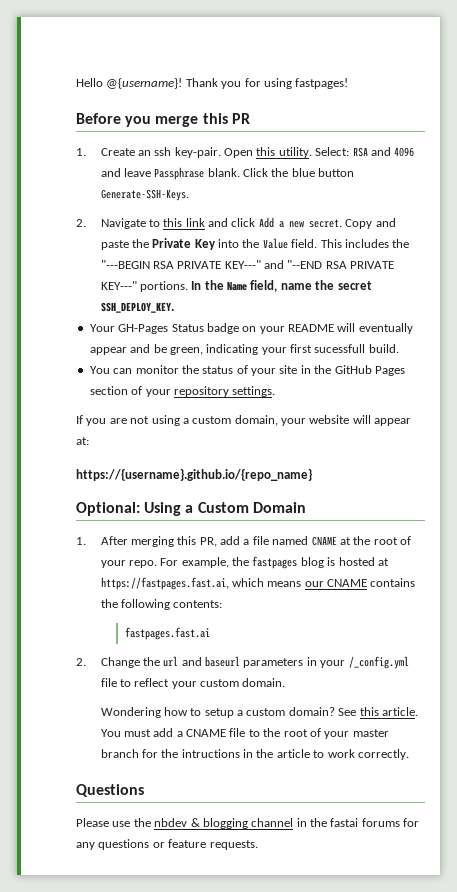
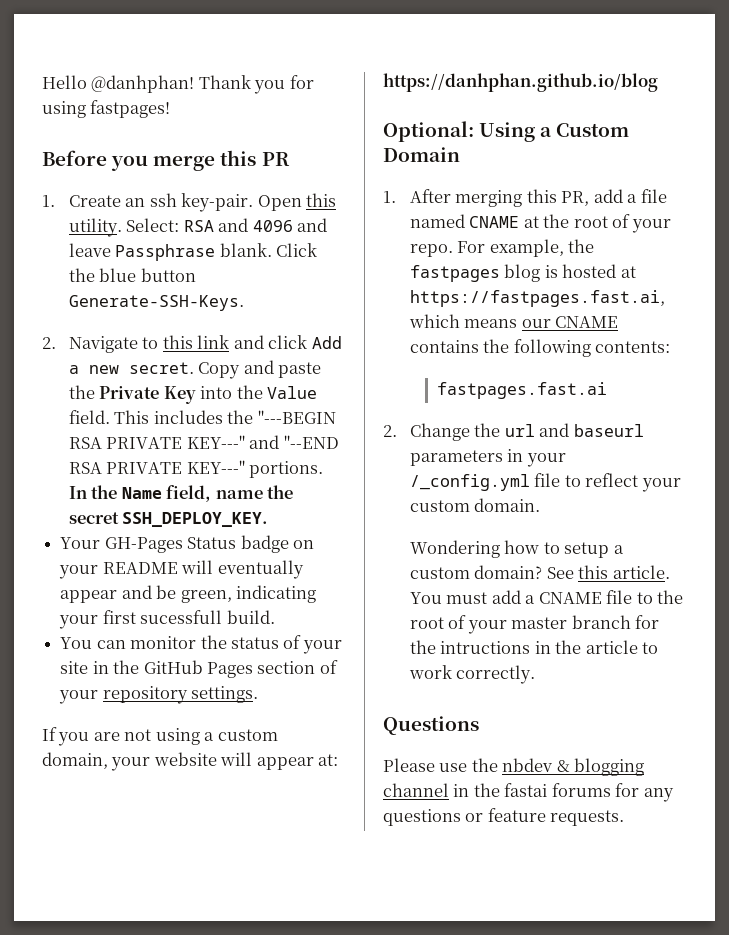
- Hello @{username}!
+ Hello @danhphan!
- https://{username}.github.io/{repo_name}
+ https://danhphan.github.io/blog

